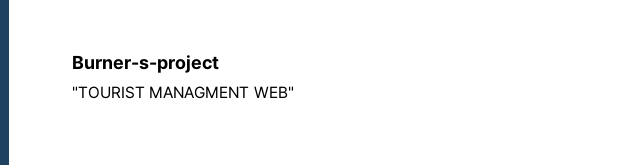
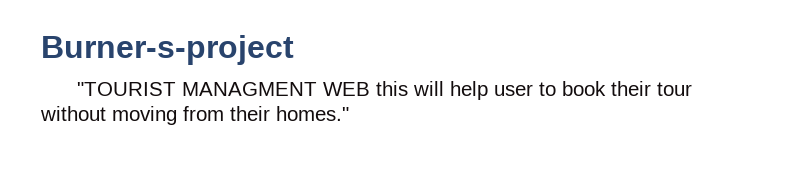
- "TOURIST MANAGMENT WEB"
+ "TOURIST MANAGMENT WEB this will help user to book their tour without moving from their homes."

